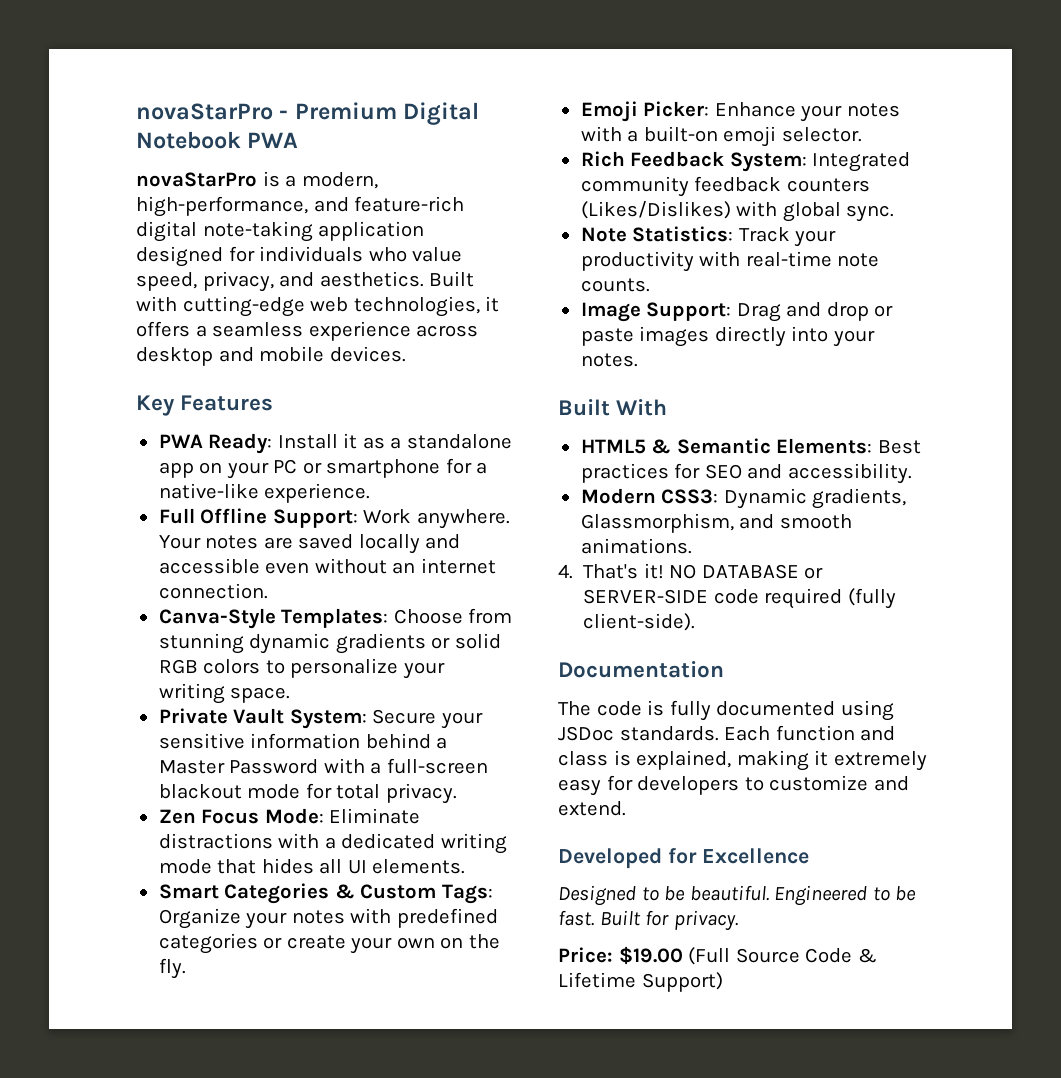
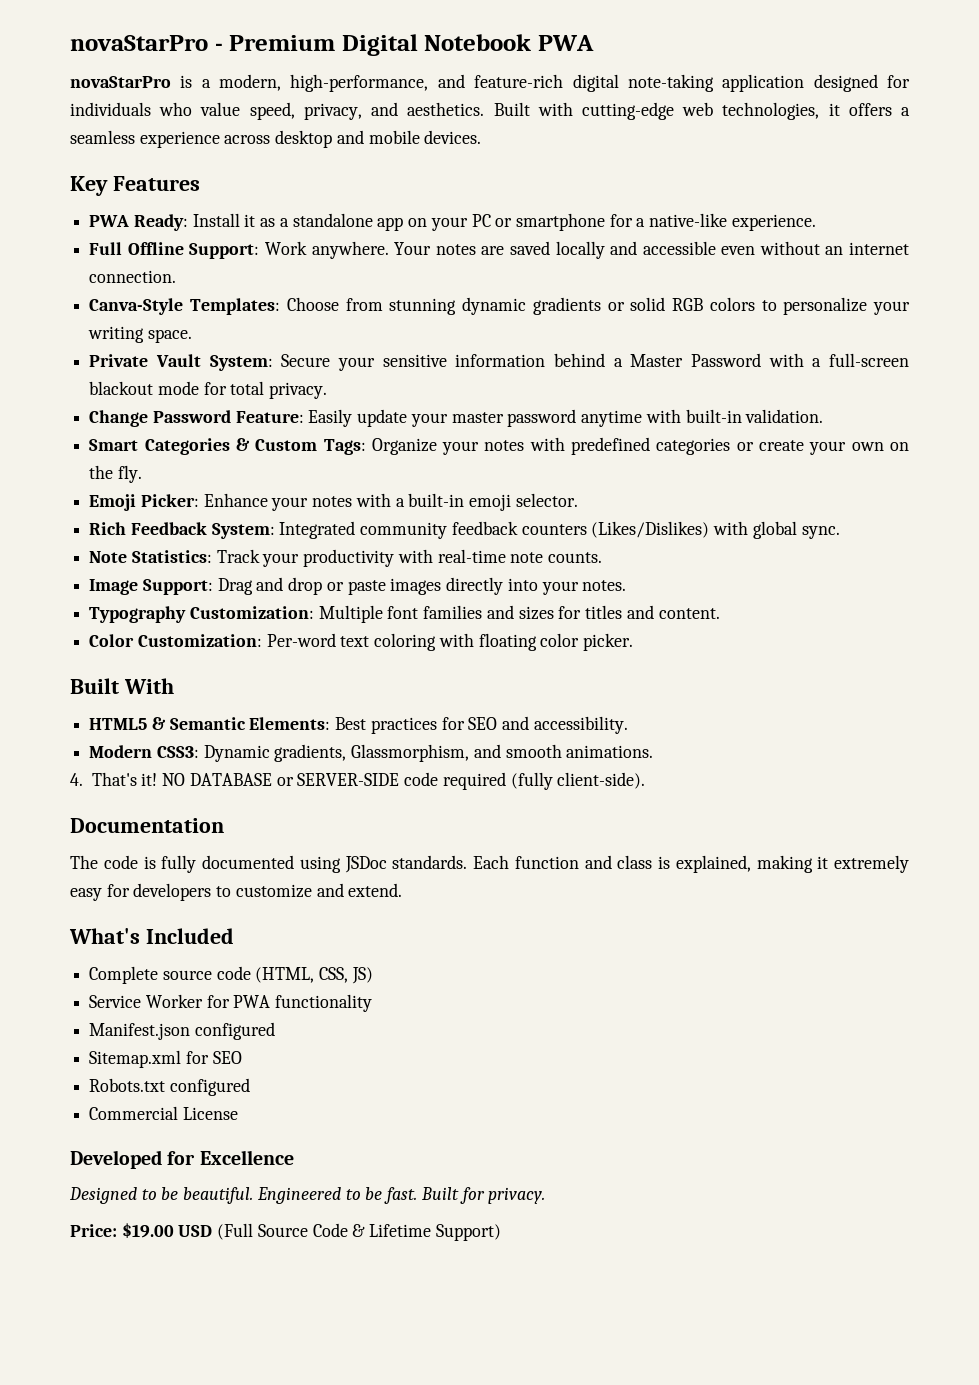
- Zen Focus Mode: Eliminate distractions with a dedicated writing mode that hides all UI elements.
+ Change Password Feature: Easily update your master password anytime with built-in validation.
- Emoji Picker: Enhance your notes with a built-on emoji selector.
+ Emoji Picker: Enhance your notes with a built-in emoji selector.
+ Typography Customization: Multiple font families and sizes for titles and content.
+ Color Customization: Per-word text coloring with floating color picker.
+ What's Included
+ Complete source code (HTML, CSS, JS)
+ Service Worker for PWA functionality
+ Manifest.json configured
+ Sitemap.xml for SEO
+ Robots.txt configured
+ Commercial License
- Price: $19.00 (Full Source Code & Lifetime Support)
+ Price: $19.00 USD (Full Source Code & Lifetime Support)

